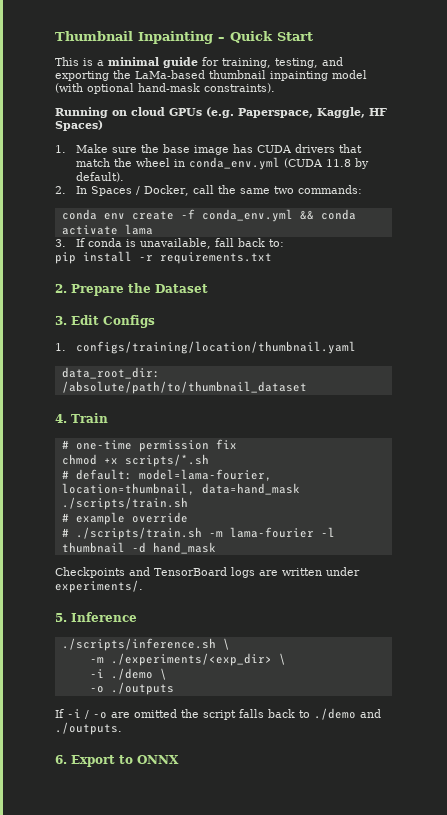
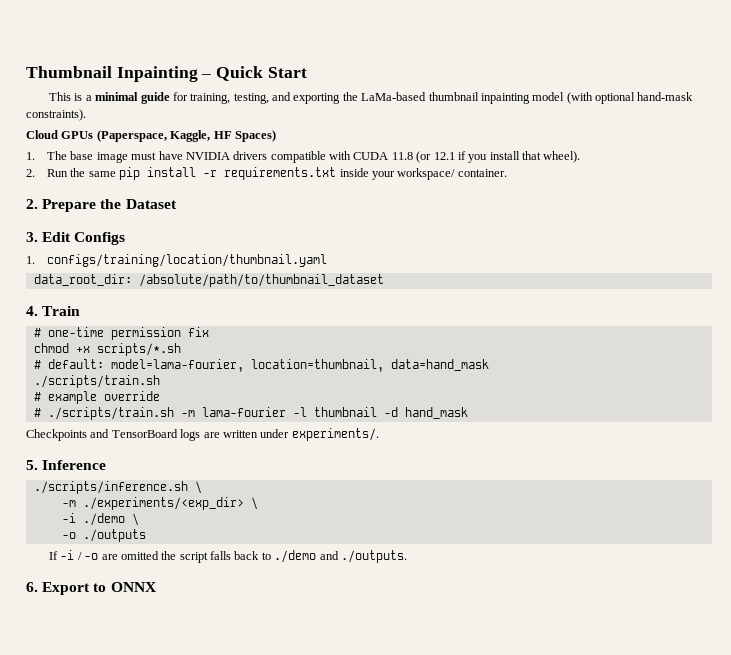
- Running on cloud GPUs (e.g. Paperspace, Kaggle, HF Spaces)
- 1. Make sure the base image has CUDA drivers that match the wheel in conda_env.yml (CUDA 11.8 by default).
- 2. In Spaces / Docker, call the same two commands:
- conda env create -f conda_env.yml && conda activate lama
- 3. If conda is unavailable, fall back to:
- pip install -r requirements.txt
+ Cloud GPUs (Paperspace, Kaggle, HF Spaces)
+ 1. The base image must have NVIDIA drivers compatible with CUDA 11.8 (or 12.1 if you install that wheel).
+ 2. Run the same pip install -r requirements.txt inside your workspace/ container.

